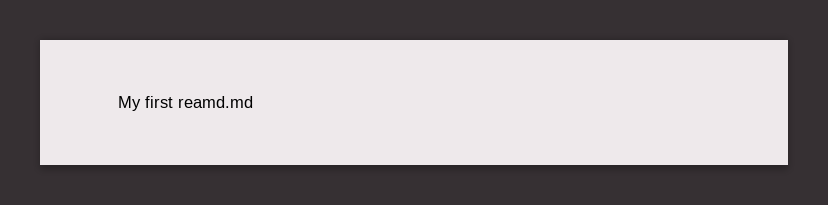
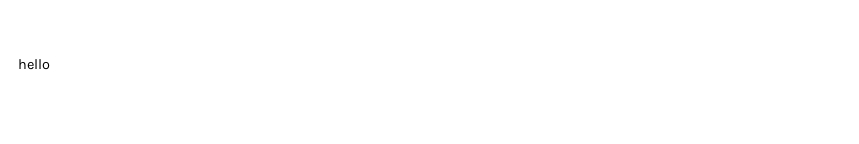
- My first reamd.md
+ hello

